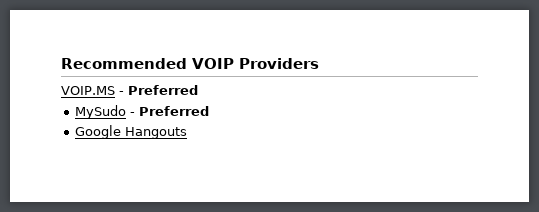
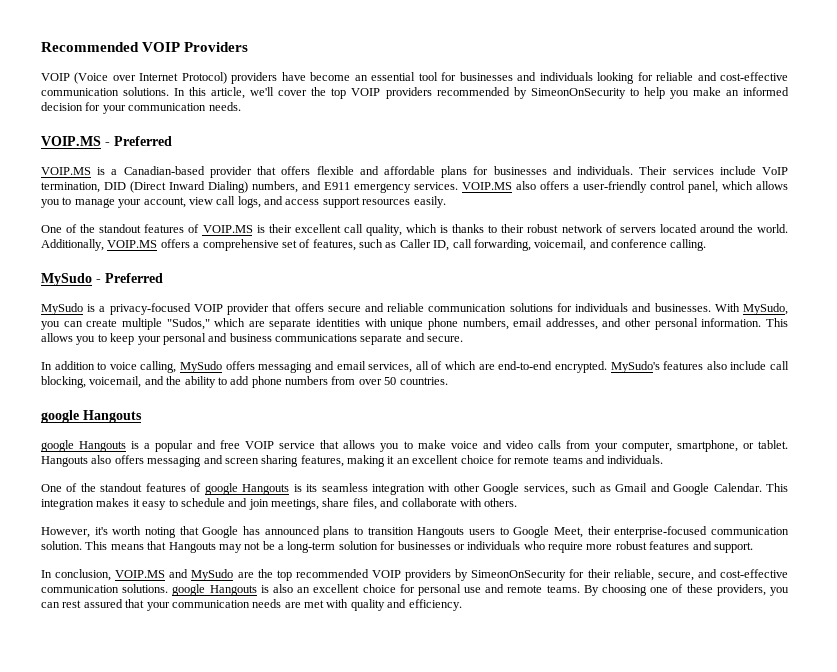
+ VOIP (Voice over Internet Protocol) providers have become an essential tool for businesses and individuals looking for reliable and cost-effective communication solutions. In this article, we'll cover the top VOIP providers recommended by SimeonOnSecurity to help you make an informed decision for your communication needs.
  VOIP.MS - Preferred
+ VOIP.MS is a Canadian-based provider that offers flexible and affordable plans for businesses and individuals. Their services include VoIP termination, DID (Direct Inward Dialing) numbers, and E911 emergency services. VOIP.MS also offers a user-friendly control panel, which allows you to manage your account, view call logs, and access support resources easily.
+ One of the standout features of VOIP.MS is their excellent call quality, which is thanks to their robust network of servers located around the world. Additionally, VOIP.MS offers a comprehensive set of features, such as Caller ID, call forwarding, voicemail, and conference calling.
  MySudo - Preferred
- Google Hangouts
+ MySudo is a privacy-focused VOIP provider that offers secure and reliable communication solutions for individuals and businesses. With MySudo, you can create multiple "Sudos," which are separate identities with unique phone numbers, email addresses, and other personal information. This allows you to keep your personal and business communications separate and secure.
+ In addition to voice calling, MySudo offers messaging and email services, all of which are end-to-end encrypted. MySudo's features also include call blocking, voicemail, and the ability to add phone numbers from over 50 countries.
+ google Hangouts
+ google Hangouts is a popular and free VOIP service that allows you to make voice and video calls from your computer, smartphone, or tablet. Hangouts also offers messaging and screen sharing features, making it an excellent choice for remote teams and individuals.
+ One of the standout features of google Hangouts is its seamless integration with other Google services, such as Gmail and Google Calendar. This integration makes it easy to schedule and join meetings, share files, and collaborate with others.
+ However, it's worth noting that Google has announced plans to transition Hangouts users to Google Meet, their enterprise-focused communication solution. This means that Hangouts may not be a long-term solution for businesses or individuals who require more robust features and support.
+ In conclusion, VOIP.MS and MySudo are the top recommended VOIP providers by SimeonOnSecurity for their reliable, secure, and cost-effective communication solutions. google Hangouts is also an excellent choice for personal use and remote teams. By choosing one of these providers, you can rest assured that your communication needs are met with quality and efficiency.

